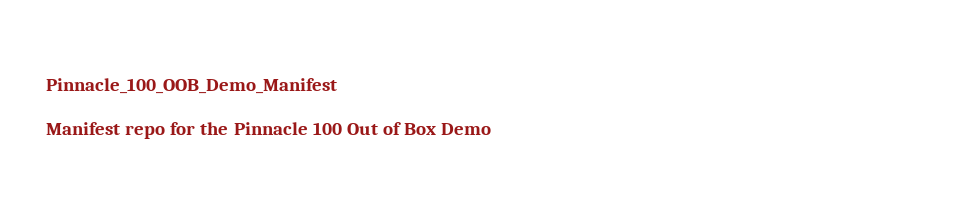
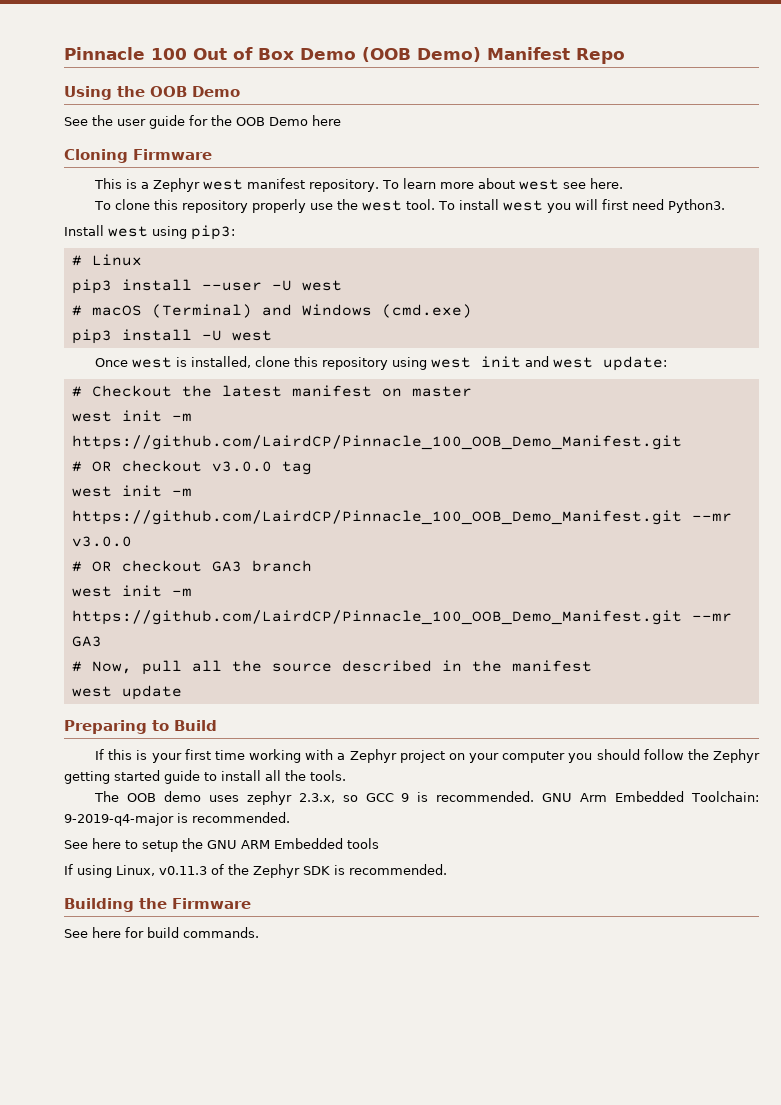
- Pinnacle_100_OOB_Demo_Manifest
- Manifest repo for the Pinnacle 100 Out of Box Demo
+ Pinnacle 100 Out of Box Demo (OOB Demo) Manifest Repo
+ Using the OOB Demo
+ See the user guide for the OOB Demo here
+ Cloning Firmware
+ This is a Zephyr west manifest repository. To learn more about west see here.
+ To clone this repository properly use the west tool. To install west you will first need Python3.
+ Install west using pip3:
+ # Linux
+ pip3 install --user -U west
+ # macOS (Terminal) and Windows (cmd.exe)
+ pip3 install -U west
+ Once west is installed, clone this repository using west init and west update:
+ # Checkout the latest manifest on master
+ west init -m https://github.com/LairdCP/Pinnacle_100_OOB_Demo_Manifest.git
+ # OR checkout v3.0.0 tag
+ west init -m https://github.com/LairdCP/Pinnacle_100_OOB_Demo_Manifest.git --mr v3.0.0
+ # OR checkout GA3 branch
+ west init -m https://github.com/LairdCP/Pinnacle_100_OOB_Demo_Manifest.git --mr GA3
+ # Now, pull all the source described in the manifest
+ west update
+ Preparing to Build
+ If this is your first time working with a Zephyr project on your computer you should follow the Zephyr getting started guide to install all the tools.
+ The OOB demo uses zephyr 2.3.x, so GCC 9 is recommended. GNU Arm Embedded Toolchain: 9-2019-q4-major is recommended.
+ See here to setup the GNU ARM Embedded tools
+ If using Linux, v0.11.3 of the Zephyr SDK is recommended.
+ Building the Firmware
+ See here for build commands.

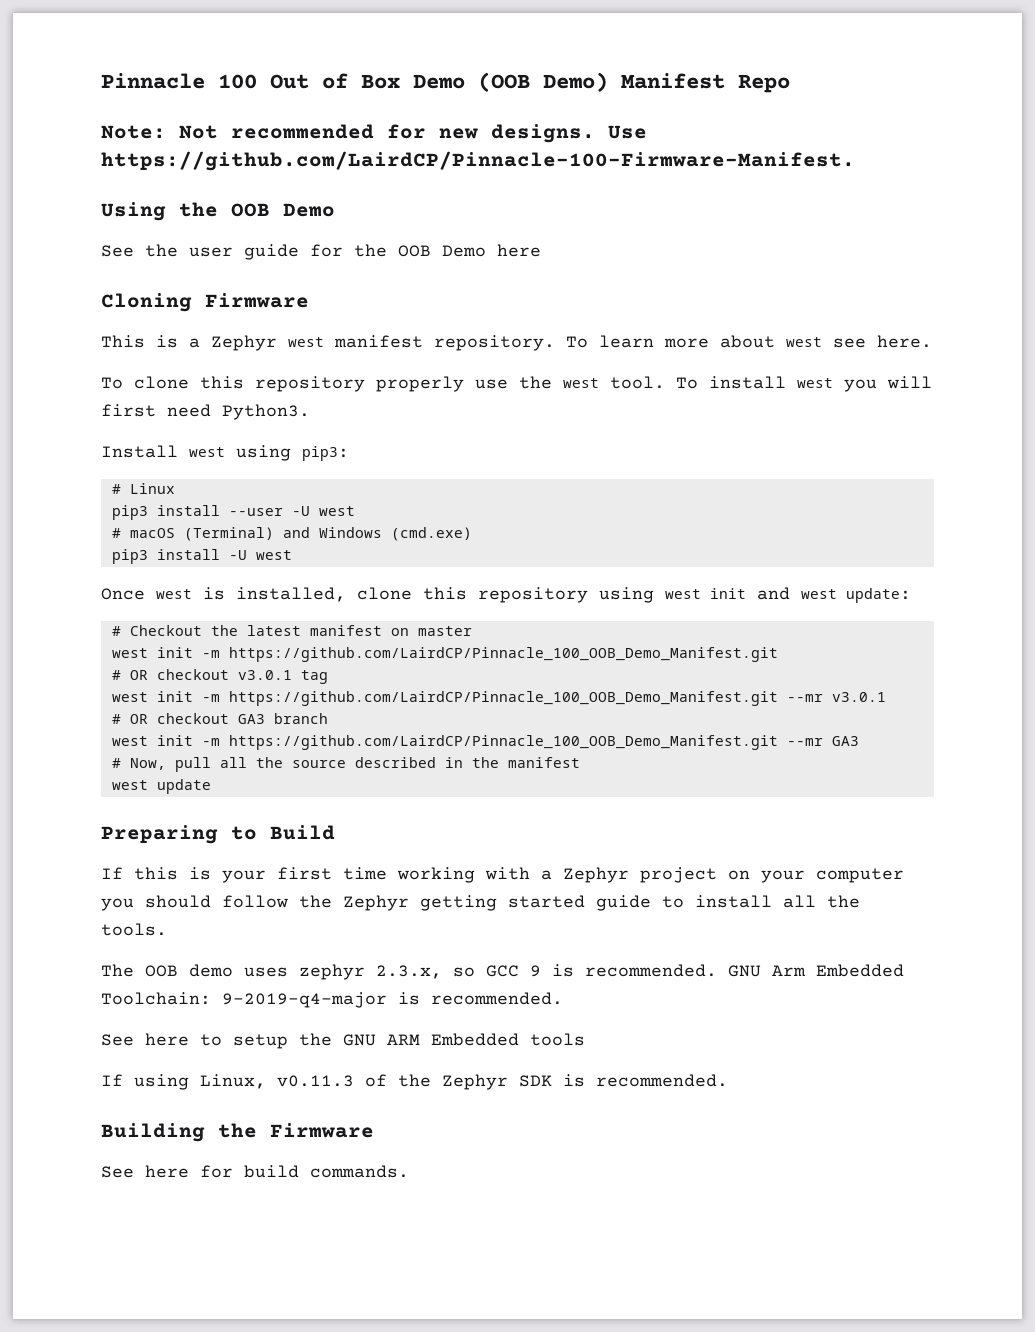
+ Note: Not recommended for new designs. Use https://github.com/LairdCP/Pinnacle-100-Firmware-Manifest.
- # OR checkout v3.0.0 tag
+ # OR checkout v3.0.1 tag
- west init -m https://github.com/LairdCP/Pinnacle_100_OOB_Demo_Manifest.git --mr v3.0.0
+ west init -m https://github.com/LairdCP/Pinnacle_100_OOB_Demo_Manifest.git --mr v3.0.1

